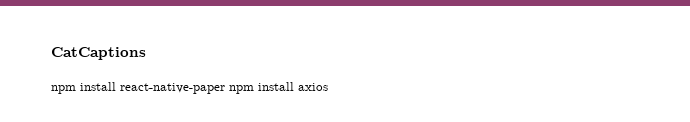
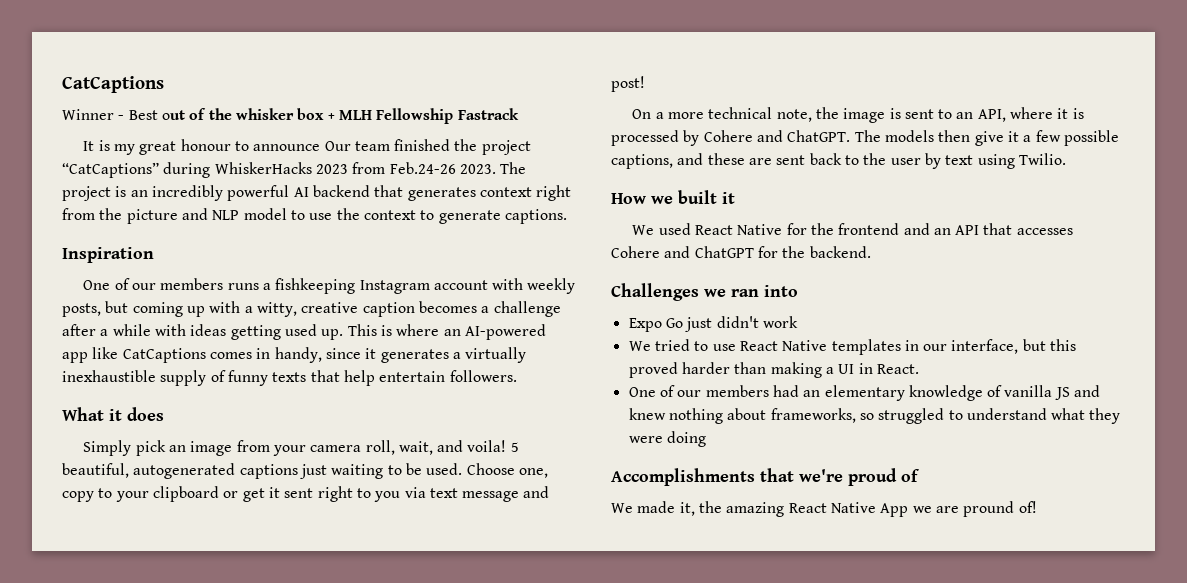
- npm install react-native-paper npm install axios
+ Winner - Best out of the whisker box + MLH Fellowship Fastrack
+ It is my great honour to announce Our team finished the project “CatCaptions” during WhiskerHacks 2023 from Feb.24-26 2023. The project is an incredibly powerful AI backend that generates context right from the picture and NLP model to use the context to generate captions.
+ Inspiration
+ One of our members runs a fishkeeping Instagram account with weekly posts, but coming up with a witty, creative caption becomes a challenge after a while with ideas getting used up. This is where an AI-powered app like CatCaptions comes in handy, since it generates a virtually inexhaustible supply of funny texts that help entertain followers.
+ What it does
+ Simply pick an image from your camera roll, wait, and voila! 5 beautiful, autogenerated captions just waiting to be used. Choose one, copy to your clipboard or get it sent right to you via text message and post!
+ On a more technical note, the image is sent to an API, where it is processed by Cohere and ChatGPT. The models then give it a few possible captions, and these are sent back to the user by text using Twilio.
+ How we built it
+ We used React Native for the frontend and an API that accesses Cohere and ChatGPT for the backend.
+ Challenges we ran into
+ Expo Go just didn't work
+ We tried to use React Native templates in our interface, but this proved harder than making a UI in React.
+ One of our members had an elementary knowledge of vanilla JS and knew nothing about frameworks, so struggled to understand what they were doing
+ Accomplishments that we're proud of
+ We made it, the amazing React Native App we are pround of!

